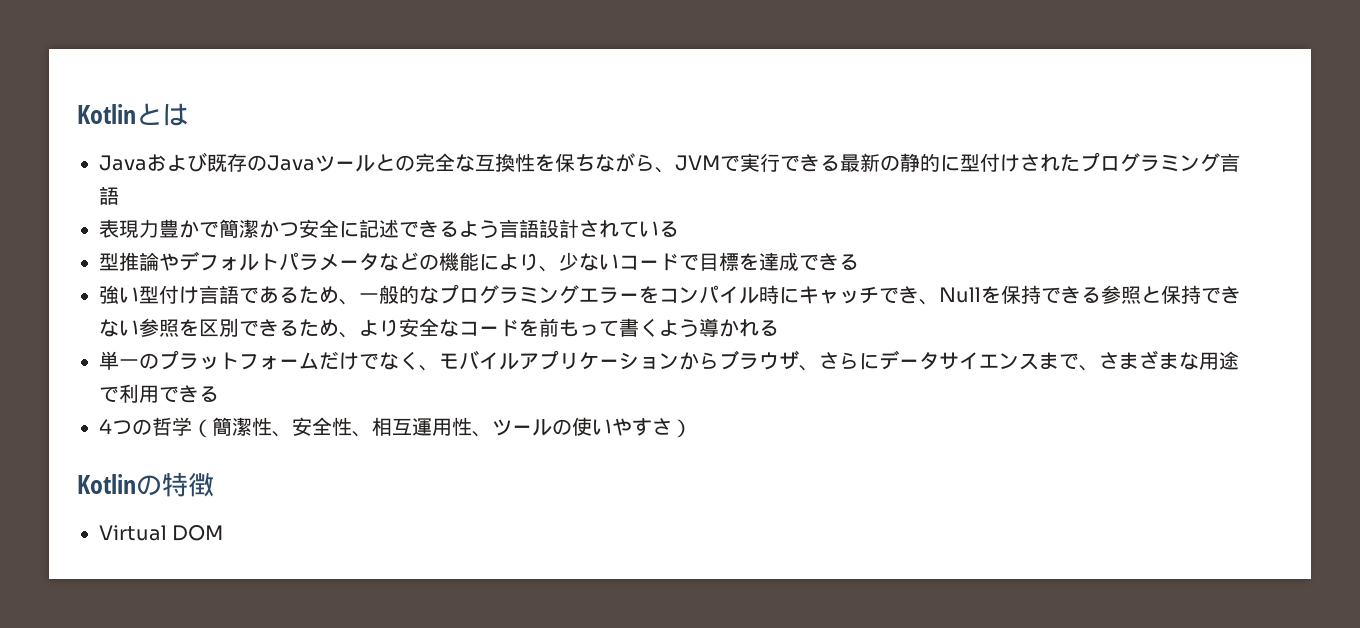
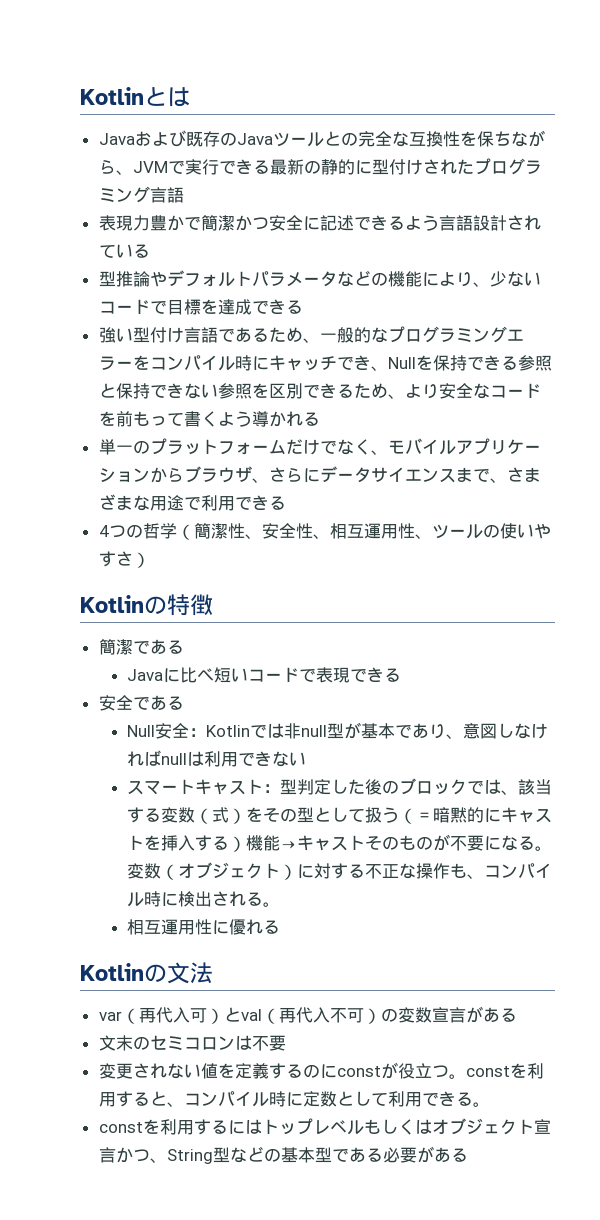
- Virtual DOM
+ 簡潔である
+ Javaに比べ短いコードで表現できる
+ 安全である
+ Null安全：Kotlinでは非null型が基本であり、意図しなければnullは利用できない
+ スマートキャスト：型判定した後のブロックでは、該当する変数（式）をその型として扱う（＝暗黙的にキャストを挿入する）機能→キャストそのものが不要になる。変数（オブジェクト）に対する不正な操作も、コンパイル時に検出される。
+ 相互運用性に優れる
+ Kotlinの文法
+ var（再代入可）とval（再代入不可）の変数宣言がある
+ 文末のセミコロンは不要
+ 変更されない値を定義するのにconstが役立つ。constを利用すると、コンパイル時に定数として利用できる。
+ constを利用するにはトップレベルもしくはオブジェクト宣言かつ、String型などの基本型である必要がある

